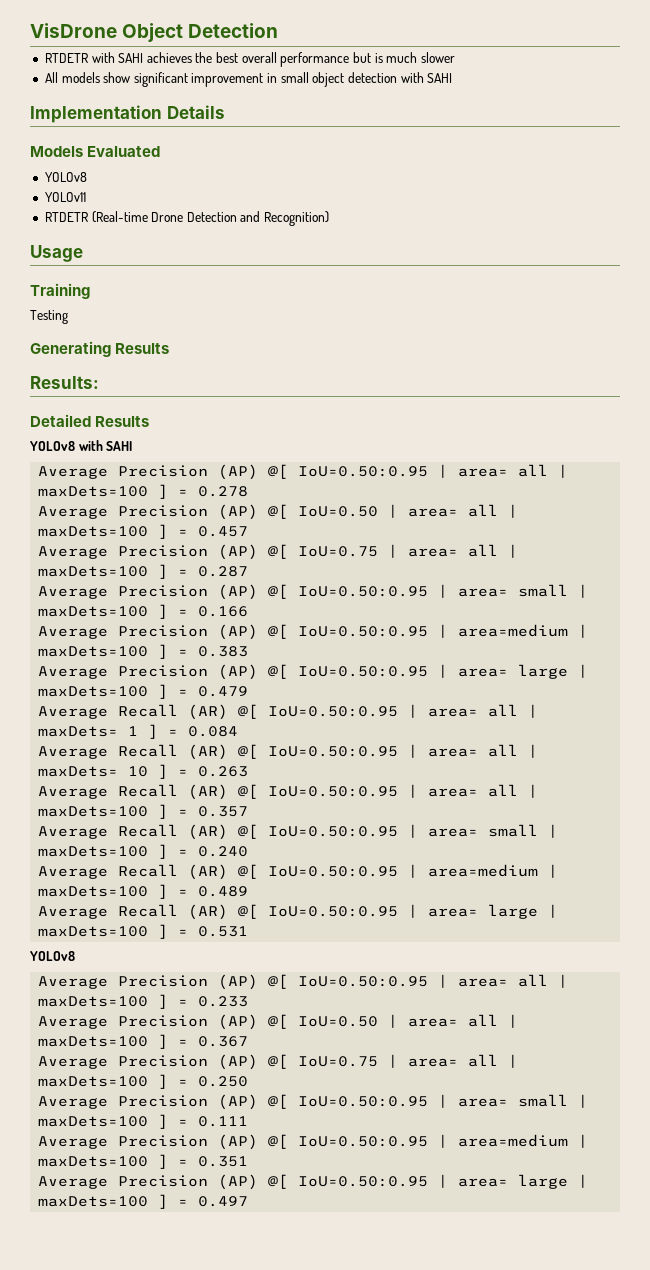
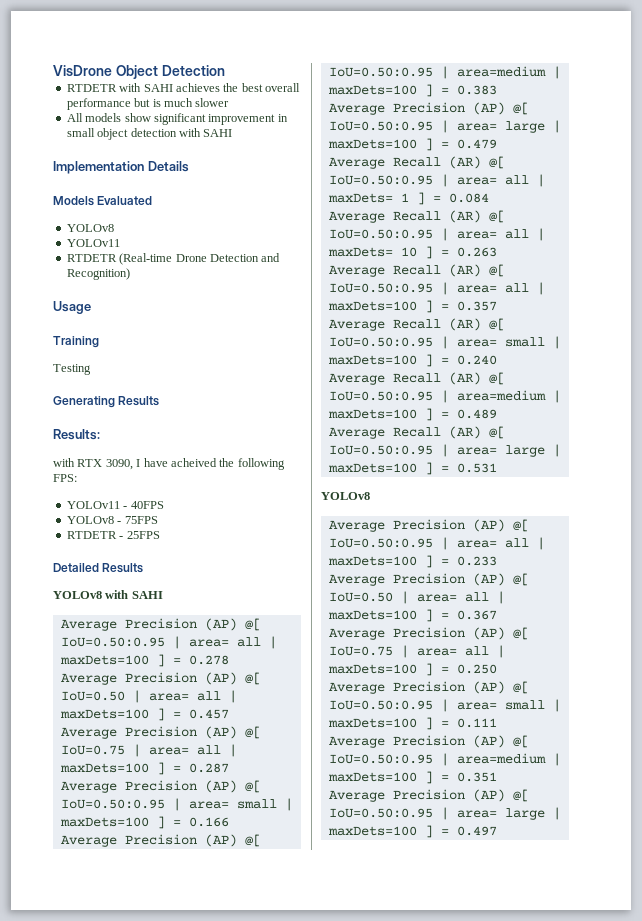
+ with RTX 3090, I have acheived the following FPS:
+ YOLOv11 - 40FPS
+ YOLOv8 - 75FPS
+ RTDETR - 25FPS

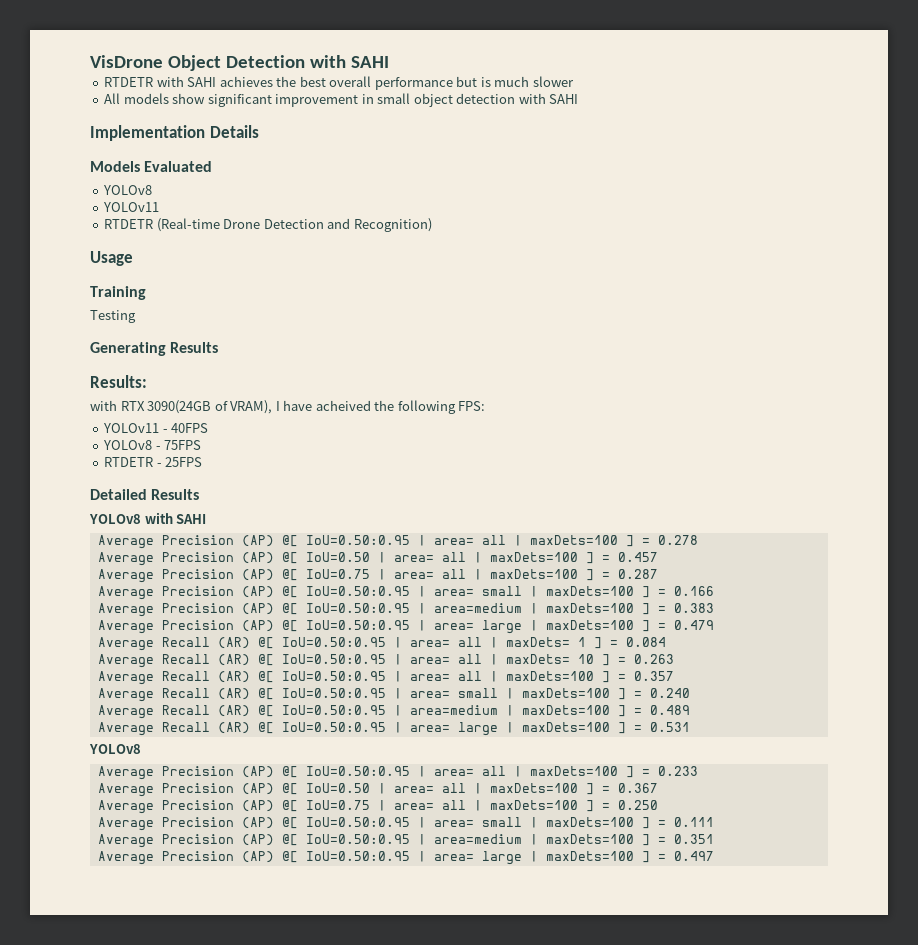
- VisDrone Object Detection
+ VisDrone Object Detection with SAHI
- with RTX 3090, I have acheived the following FPS:
+ with RTX 3090(24GB of VRAM), I have acheived the following FPS:

